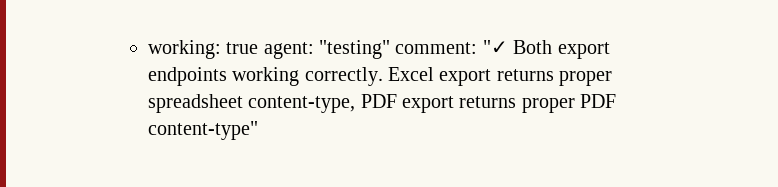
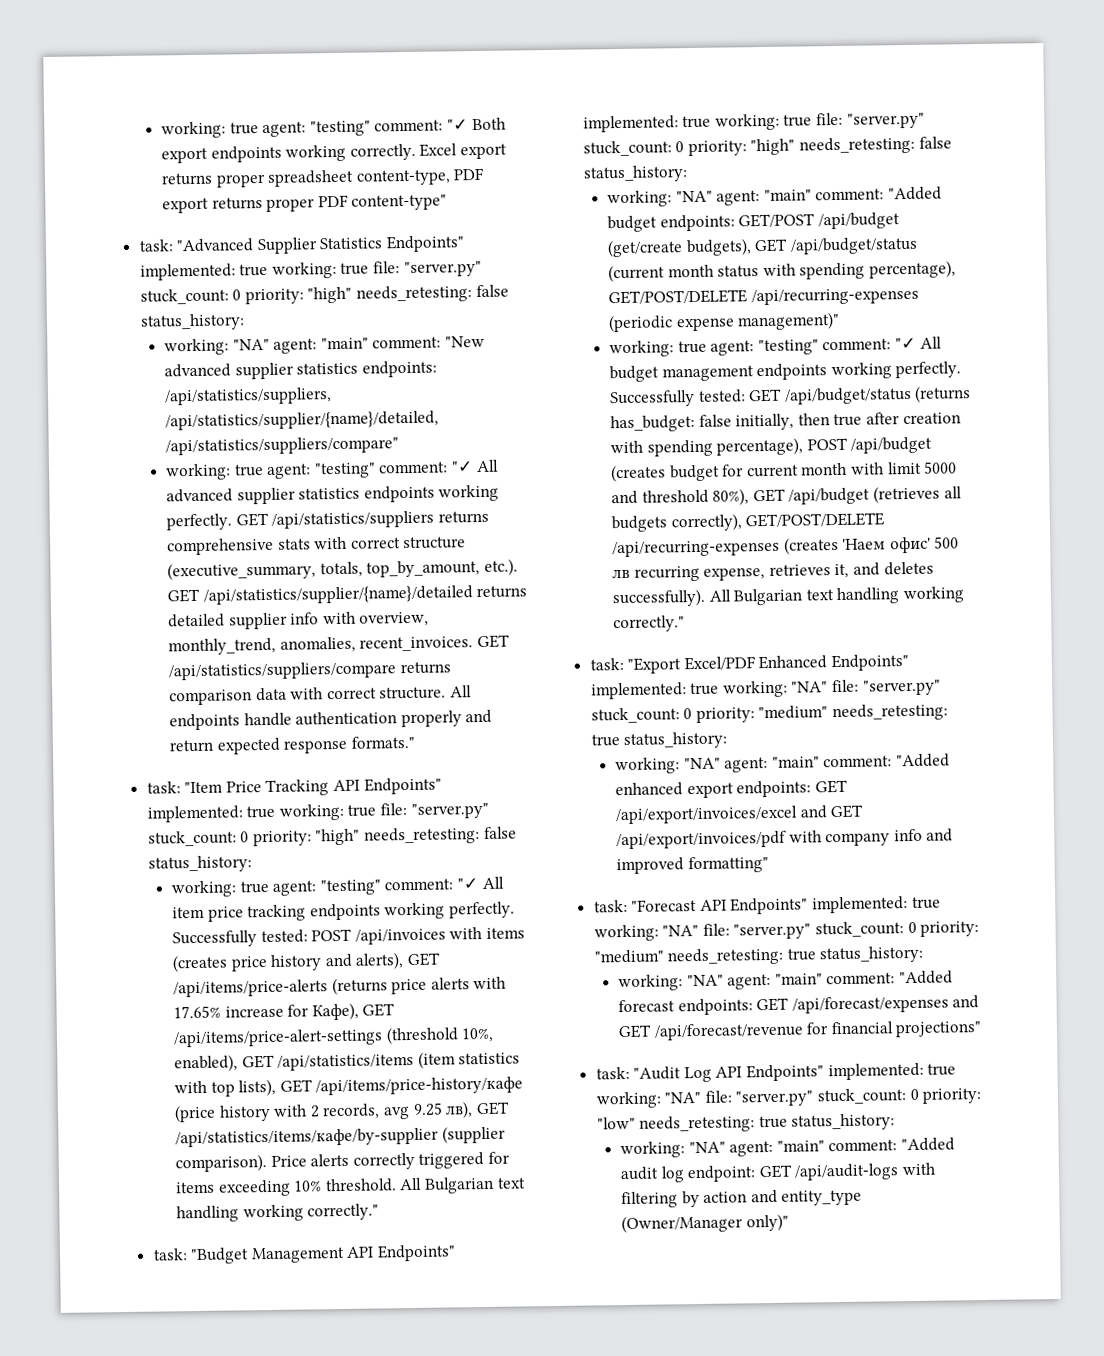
+ task: "Advanced Supplier Statistics Endpoints" implemented: true working: true file: "server.py" stuck_count: 0 priority: "high" needs_retesting: false status_history:
+ working: "NA" agent: "main" comment: "New advanced supplier statistics endpoints: /api/statistics/suppliers, /api/statistics/supplier/{name}/detailed, /api/statistics/suppliers/compare"
+ working: true agent: "testing" comment: "✓ All advanced supplier statistics endpoints working perfectly. GET /api/statistics/suppliers returns comprehensive stats with correct structure (executive_summary, totals, top_by_amount, etc.). GET /api/statistics/supplier/{name}/detailed returns detailed supplier info with overview, monthly_trend, anomalies, recent_invoices. GET /api/statistics/suppliers/compare returns comparison data with correct structure. All endpoints handle authentication properly and return expected response formats."
+ task: "Item Price Tracking API Endpoints" implemented: true working: true file: "server.py" stuck_count: 0 priority: "high" needs_retesting: false status_history:
+ working: true agent: "testing" comment: "✓ All item price tracking endpoints working perfectly. Successfully tested: POST /api/invoices with items (creates price history and alerts), GET /api/items/price-alerts (returns price alerts with 17.65% increase for Кафе), GET /api/items/price-alert-settings (threshold 10%, enabled), GET /api/statistics/items (item statistics with top lists), GET /api/items/price-history/кафе (price history with 2 records, avg 9.25 лв), GET /api/statistics/items/кафе/by-supplier (supplier comparison). Price alerts correctly triggered for items exceeding 10% threshold. All Bulgarian text handling working correctly."
+ task: "Budget Management API Endpoints" implemented: true working: true file: "server.py" stuck_count: 0 priority: "high" needs_retesting: false status_history:
+ working: "NA" agent: "main" comment: "Added budget endpoints: GET/POST /api/budget (get/create budgets), GET /api/budget/status (current month status with spending percentage), GET/POST/DELETE /api/recurring-expenses (periodic expense management)"
+ working: true agent: "testing" comment: "✓ All budget management endpoints working perfectly. Successfully tested: GET /api/budget/status (returns has_budget: false initially, then true after creation with spending percentage), POST /api/budget (creates budget for current month with limit 5000 and threshold 80%), GET /api/budget (retrieves all budgets correctly), GET/POST/DELETE /api/recurring-expenses (creates 'Наем офис' 500 лв recurring expense, retrieves it, and deletes successfully). All Bulgarian text handling working correctly."
+ task: "Export Excel/PDF Enhanced Endpoints" implemented: true working: "NA" file: "server.py" stuck_count: 0 priority: "medium" needs_retesting: true status_history:
+ working: "NA" agent: "main" comment: "Added enhanced export endpoints: GET /api/export/invoices/excel and GET /api/export/invoices/pdf with company info and improved formatting"
+ task: "Forecast API Endpoints" implemented: true working: "NA" file: "server.py" stuck_count: 0 priority: "medium" needs_retesting: true status_history:
+ working: "NA" agent: "main" comment: "Added forecast endpoints: GET /api/forecast/expenses and GET /api/forecast/revenue for financial projections"
+ task: "Audit Log API Endpoints" implemented: true working: "NA" file: "server.py" stuck_count: 0 priority: "low" needs_retesting: true status_history:
+ working: "NA" agent: "main" comment: "Added audit log endpoint: GET /api/audit-logs with filtering by action and entity_type (Owner/Manager only)"

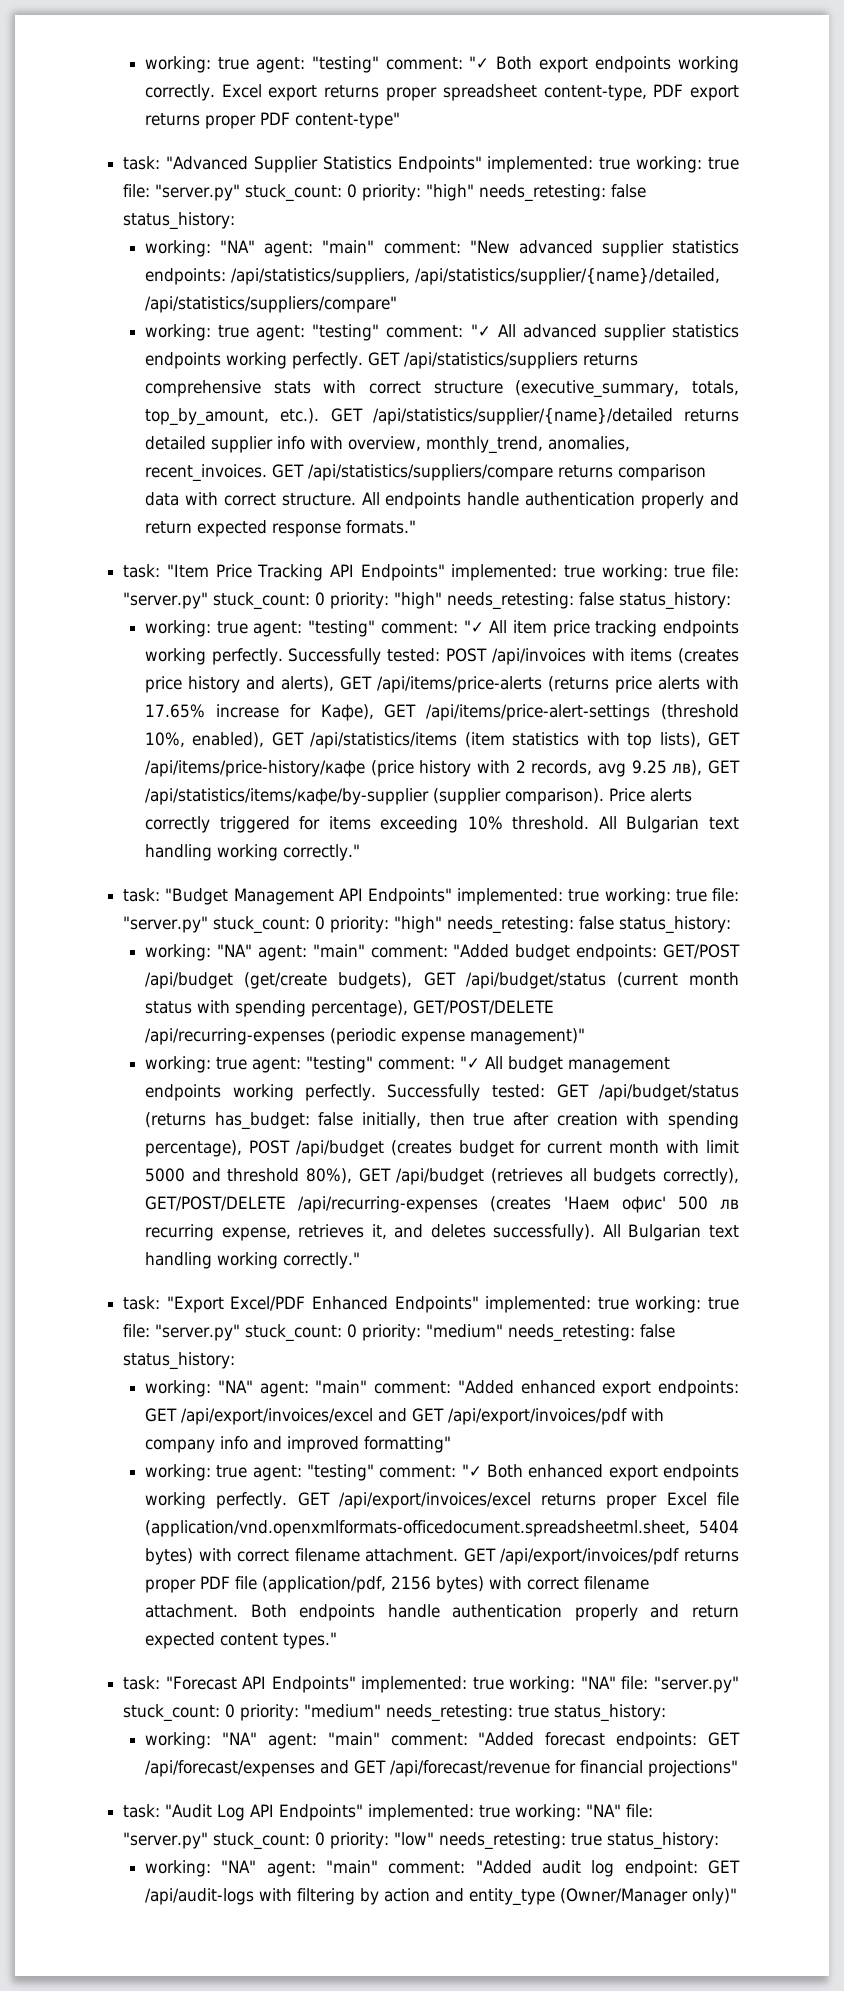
- task: "Export Excel/PDF Enhanced Endpoints" implemented: true working: "NA" file: "server.py" stuck_count: 0 priority: "medium" needs_retesting: true status_history:
+ task: "Export Excel/PDF Enhanced Endpoints" implemented: true working: true file: "server.py" stuck_count: 0 priority: "medium" needs_retesting: false status_history:
+ working: true agent: "testing" comment: "✓ Both enhanced export endpoints working perfectly. GET /api/export/invoices/excel returns proper Excel file (application/vnd.openxmlformats-officedocument.spreadsheetml.sheet, 5404 bytes) with correct filename attachment. GET /api/export/invoices/pdf returns proper PDF file (application/pdf, 2156 bytes) with correct filename attachment. Both endpoints handle authentication properly and return expected content types."

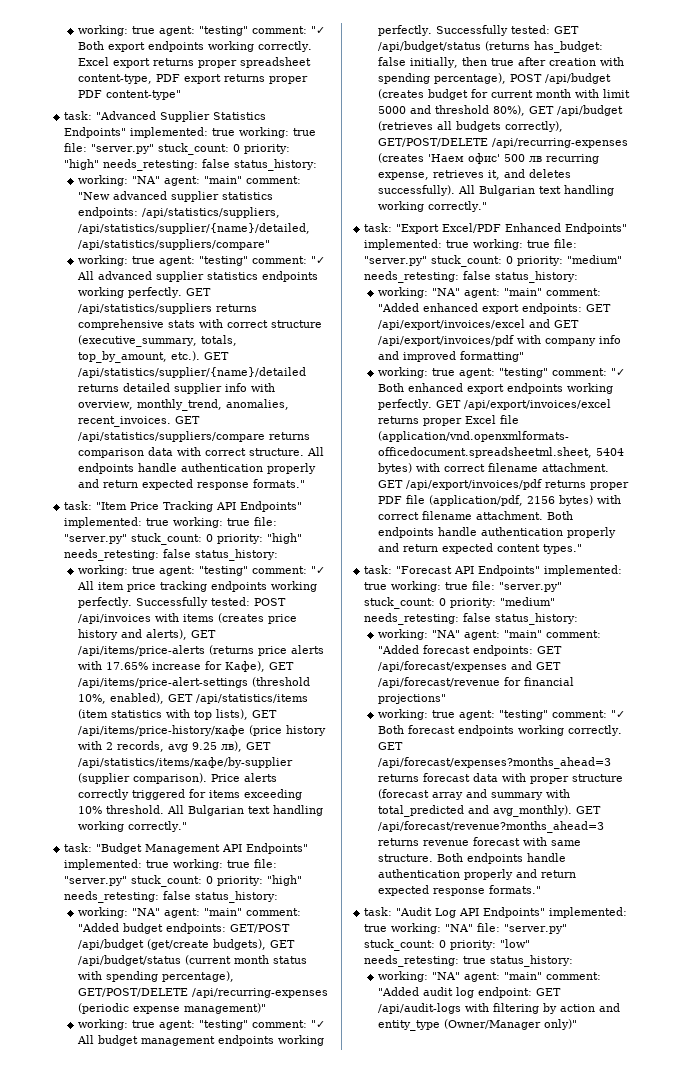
- task: "Forecast API Endpoints" implemented: true working: "NA" file: "server.py" stuck_count: 0 priority: "medium" needs_retesting: true status_history:
+ task: "Forecast API Endpoints" implemented: true working: true file: "server.py" stuck_count: 0 priority: "medium" needs_retesting: false status_history:
+ working: true agent: "testing" comment: "✓ Both forecast endpoints working correctly. GET /api/forecast/expenses?months_ahead=3 returns forecast data with proper structure (forecast array and summary with total_predicted and avg_monthly). GET /api/forecast/revenue?months_ahead=3 returns revenue forecast with same structure. Both endpoints handle authentication properly and return expected response formats."

